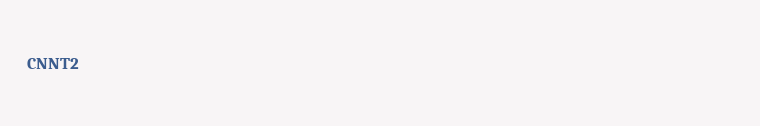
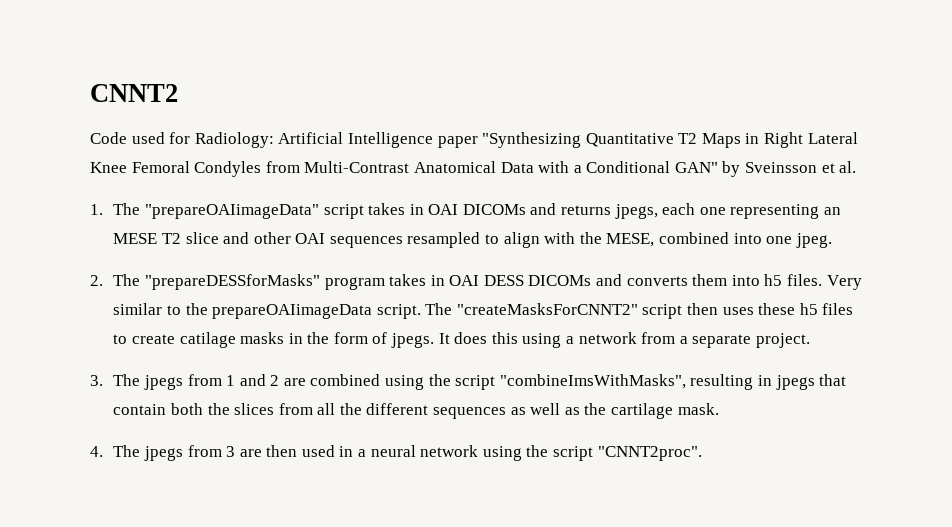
+ Code used for Radiology: Artificial Intelligence paper "Synthesizing Quantitative T2 Maps in Right Lateral Knee Femoral Condyles from Multi-Contrast Anatomical Data with a Conditional GAN" by Sveinsson et al.
+ 1. The "prepareOAIimageData" script takes in OAI DICOMs and returns jpegs, each one representing an MESE T2 slice and other OAI sequences resampled to align with the MESE, combined into one jpeg.
+ 2. The "prepareDESSforMasks" program takes in OAI DESS DICOMs and converts them into h5 files. Very similar to the prepareOAIimageData script. The "createMasksForCNNT2" script then uses these h5 files to create catilage masks in the form of jpegs. It does this using a network from a separate project.
+ 3. The jpegs from 1 and 2 are combined using the script "combineImsWithMasks", resulting in jpegs that contain both the slices from all the different sequences as well as the cartilage mask.
+ 4. The jpegs from 3 are then used in a neural network using the script "CNNT2proc".

